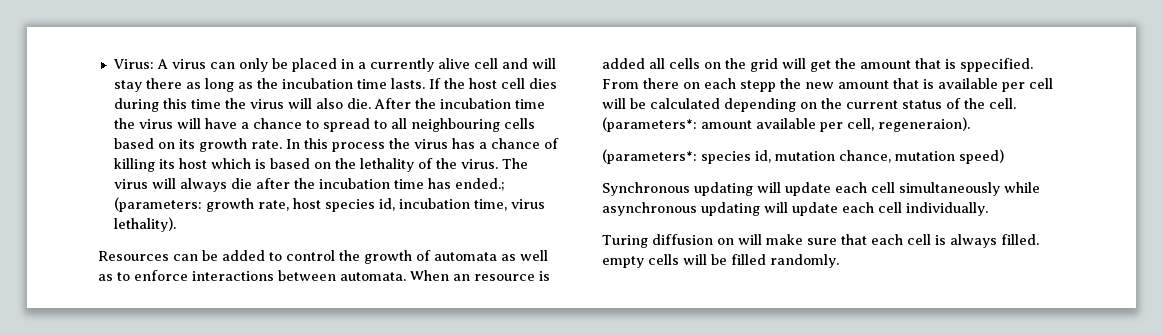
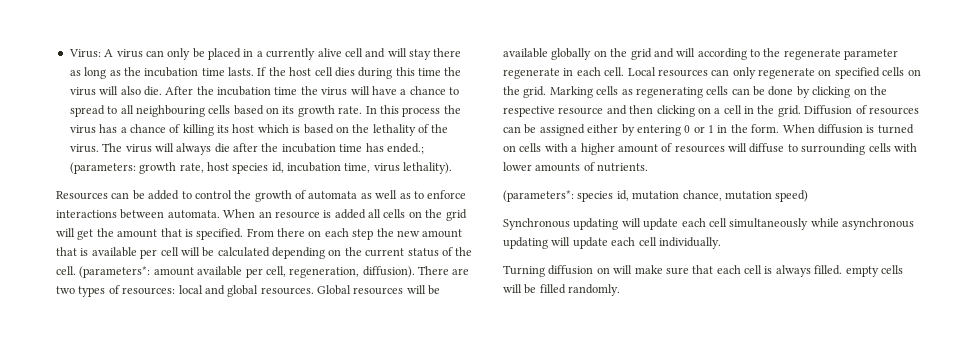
- When an resource is added all cells on the grid will get the amount that is sppecified.
+ When an resource is added all cells on the grid will get the amount that is specified.
- From there on each stepp the new amount that is available per cell will be calculated depending on the current status of the cell.
+ From there on each step the new amount that is available per cell will be calculated depending on the current status of the cell.
- (parameters*: amount available per cell, regeneraion).
+ (parameters*: amount available per cell, regeneration, diffusion). There are two types of resources: local and global resources. Global resources will be available globally on the grid and will according to the regenerate parameter regenerate in each cell. Local resources can only regenerate on specified cells on the grid. Marking cells as regenerating cells can be done by clicking on the respective resource and then clicking on a cell in the grid. Diffusion of resources can be assigned either by entering 0 or 1 in the form. When diffusion is turned on cells with a higher amount of resources will diffuse to surrounding cells with lower amounts of nutrients.
- Turing diffusion on will make sure that each cell is always filled. empty cells will be filled randomly.
+ Turning diffusion on will make sure that each cell is always filled. empty cells will be filled randomly.

